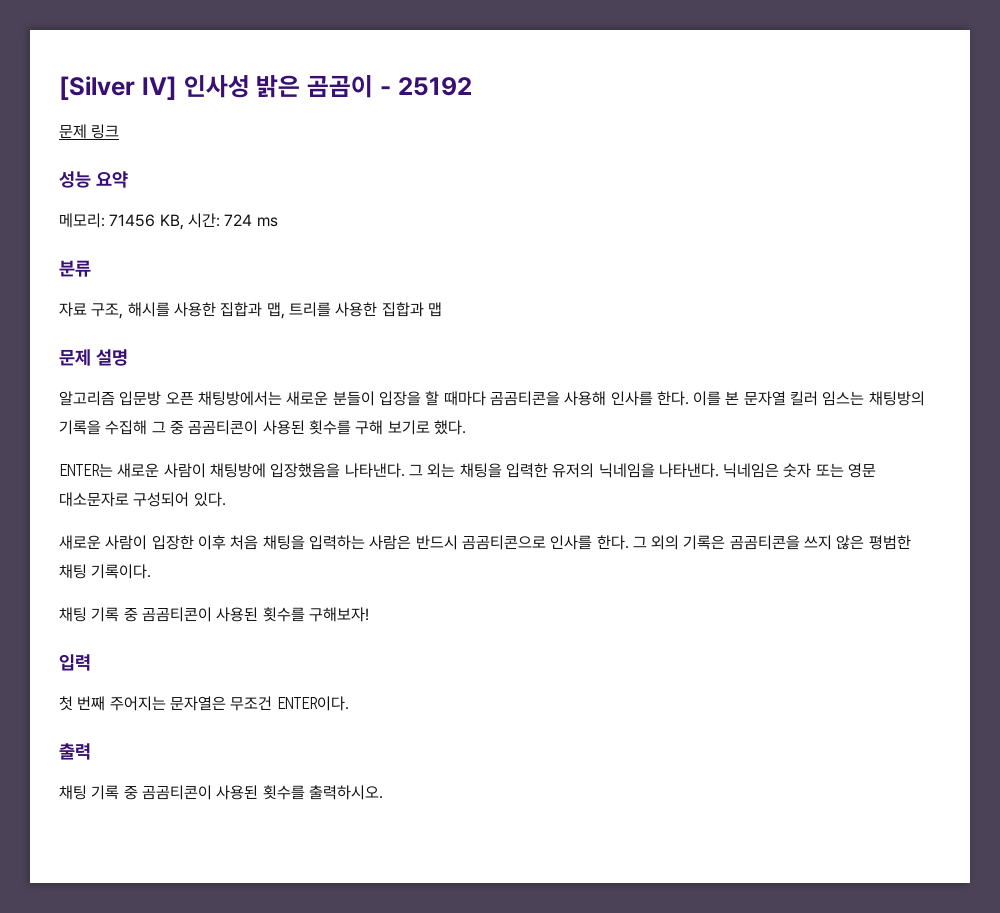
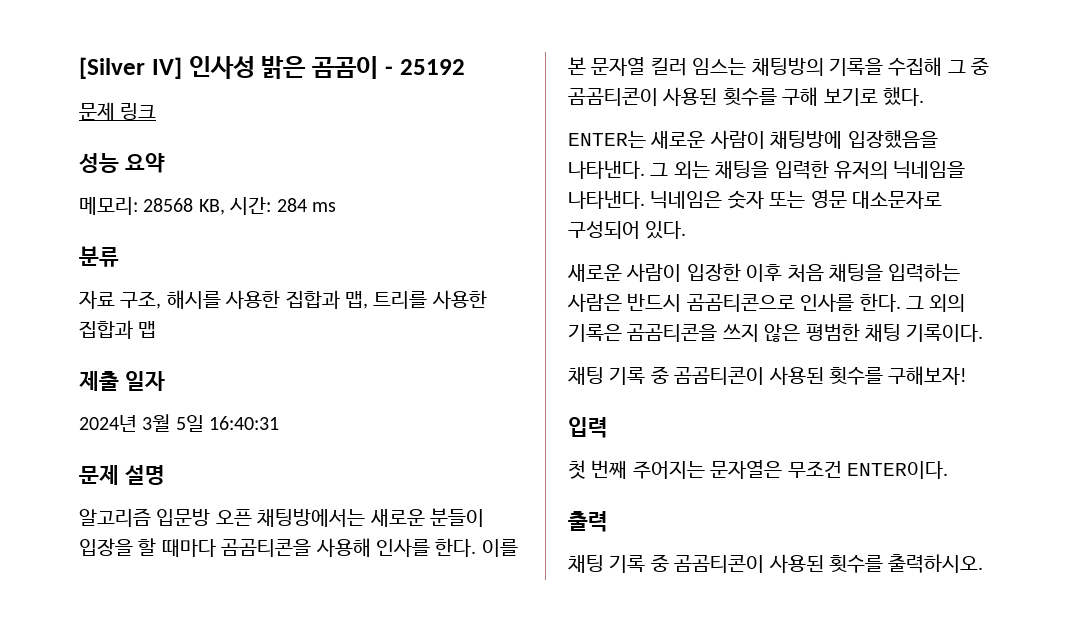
- 메모리: 71456 KB, 시간: 724 ms
+ 메모리: 28568 KB, 시간: 284 ms
+ 제출 일자
+ 2024년 3월 5일 16:40:31

